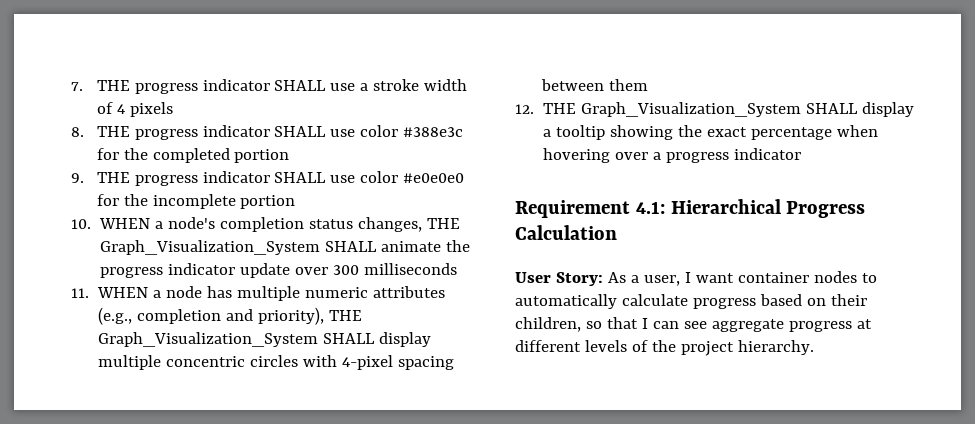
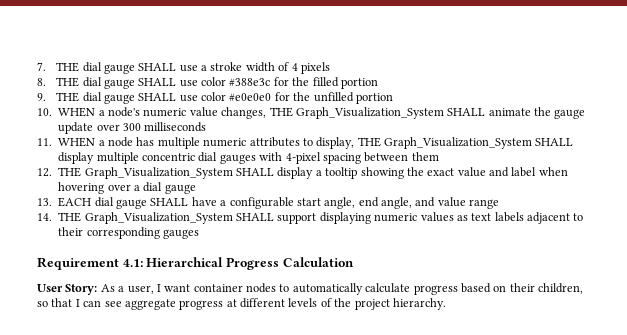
- 7. THE progress indicator SHALL use a stroke width of 4 pixels
+ 7. THE dial gauge SHALL use a stroke width of 4 pixels
- 8. THE progress indicator SHALL use color #388e3c for the completed portion
+ 8. THE dial gauge SHALL use color #388e3c for the filled portion
- 9. THE progress indicator SHALL use color #e0e0e0 for the incomplete portion
+ 9. THE dial gauge SHALL use color #e0e0e0 for the unfilled portion
- 10. WHEN a node's completion status changes, THE Graph_Visualization_System SHALL animate the progress indicator update over 300 milliseconds
+ 10. WHEN a node's numeric value changes, THE Graph_Visualization_System SHALL animate the gauge update over 300 milliseconds
- 11. WHEN a node has multiple numeric attributes (e.g., completion and priority), THE Graph_Visualization_System SHALL display multiple concentric circles with 4-pixel spacing between them
+ 11. WHEN a node has multiple numeric attributes to display, THE Graph_Visualization_System SHALL display multiple concentric dial gauges with 4-pixel spacing between them
- 12. THE Graph_Visualization_System SHALL display a tooltip showing the exact percentage when hovering over a progress indicator
+ 12. THE Graph_Visualization_System SHALL display a tooltip showing the exact value and label when hovering over a dial gauge
+ 13. EACH dial gauge SHALL have a configurable start angle, end angle, and value range
+ 14. THE Graph_Visualization_System SHALL support displaying numeric values as text labels adjacent to their corresponding gauges

